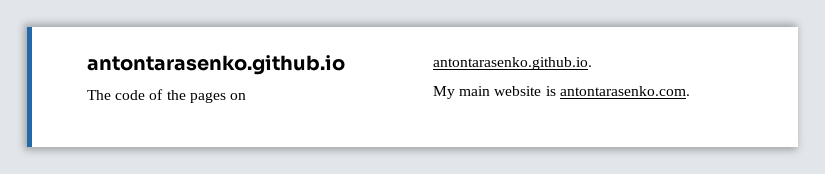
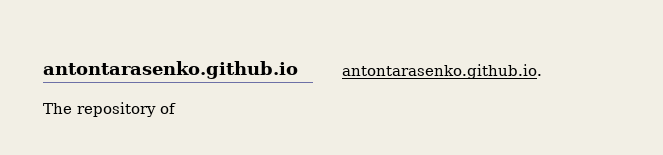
- The code of the pages on antontarasenko.github.io.
- My main website is antontarasenko.com.
+ The repository of antontarasenko.github.io.

